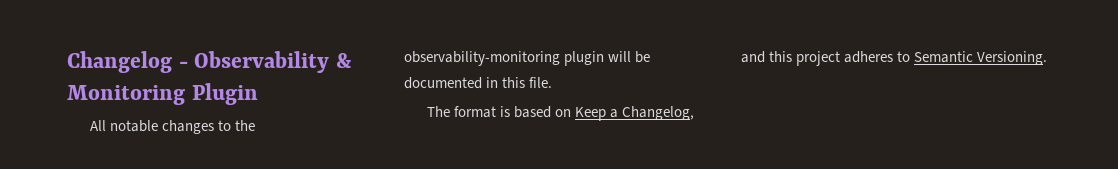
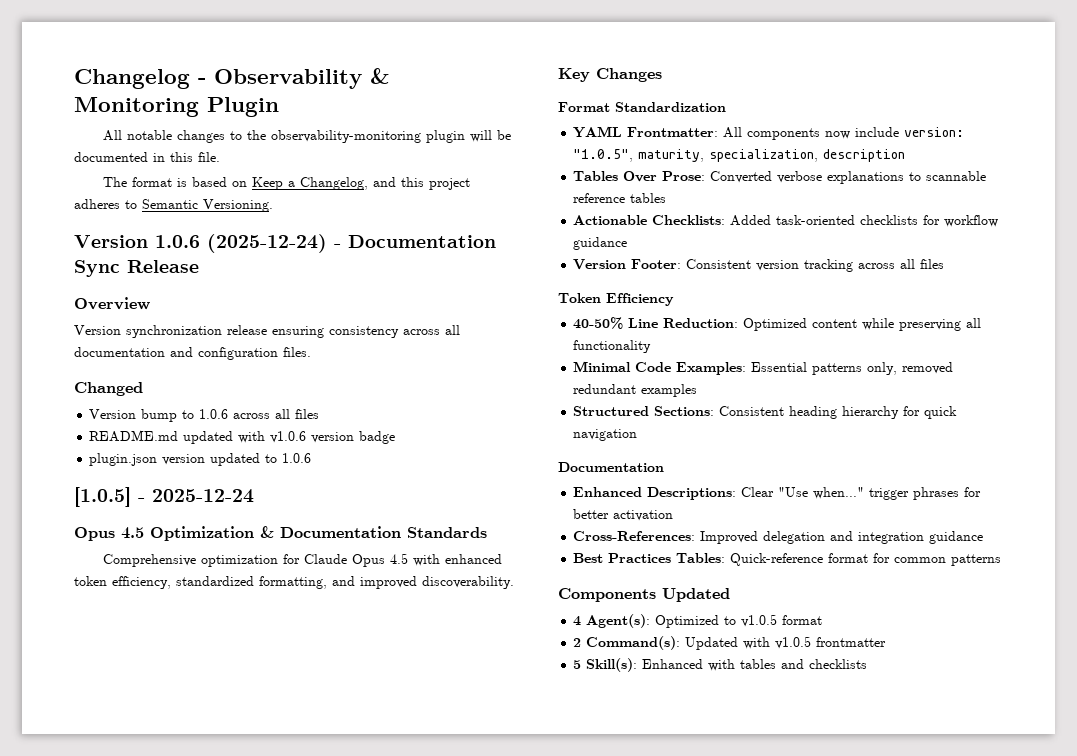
+ Version 1.0.6 (2025-12-24) - Documentation Sync Release
+ Overview
+ Version synchronization release ensuring consistency across all documentation and configuration files.
+ Changed
+ Version bump to 1.0.6 across all files
+ README.md updated with v1.0.6 version badge
+ plugin.json version updated to 1.0.6
+ [1.0.5] - 2025-12-24
+ Opus 4.5 Optimization & Documentation Standards
+ Comprehensive optimization for Claude Opus 4.5 with enhanced token efficiency, standardized formatting, and improved discoverability.
+ Key Changes
+ Format Standardization
+ YAML Frontmatter: All components now include version: "1.0.5", maturity, specialization, description
+ Tables Over Prose: Converted verbose explanations to scannable reference tables
+ Actionable Checklists: Added task-oriented checklists for workflow guidance
+ Version Footer: Consistent version tracking across all files
+ Token Efficiency
+ 40-50% Line Reduction: Optimized content while preserving all functionality
+ Minimal Code Examples: Essential patterns only, removed redundant examples
+ Structured Sections: Consistent heading hierarchy for quick navigation
+ Documentation
+ Enhanced Descriptions: Clear "Use when..." trigger phrases for better activation
+ Cross-References: Improved delegation and integration guidance
+ Best Practices Tables: Quick-reference format for common patterns
+ Components Updated
+ 4 Agent(s): Optimized to v1.0.5 format
+ 2 Command(s): Updated with v1.0.5 frontmatter
+ 5 Skill(s): Enhanced with tables and checklists

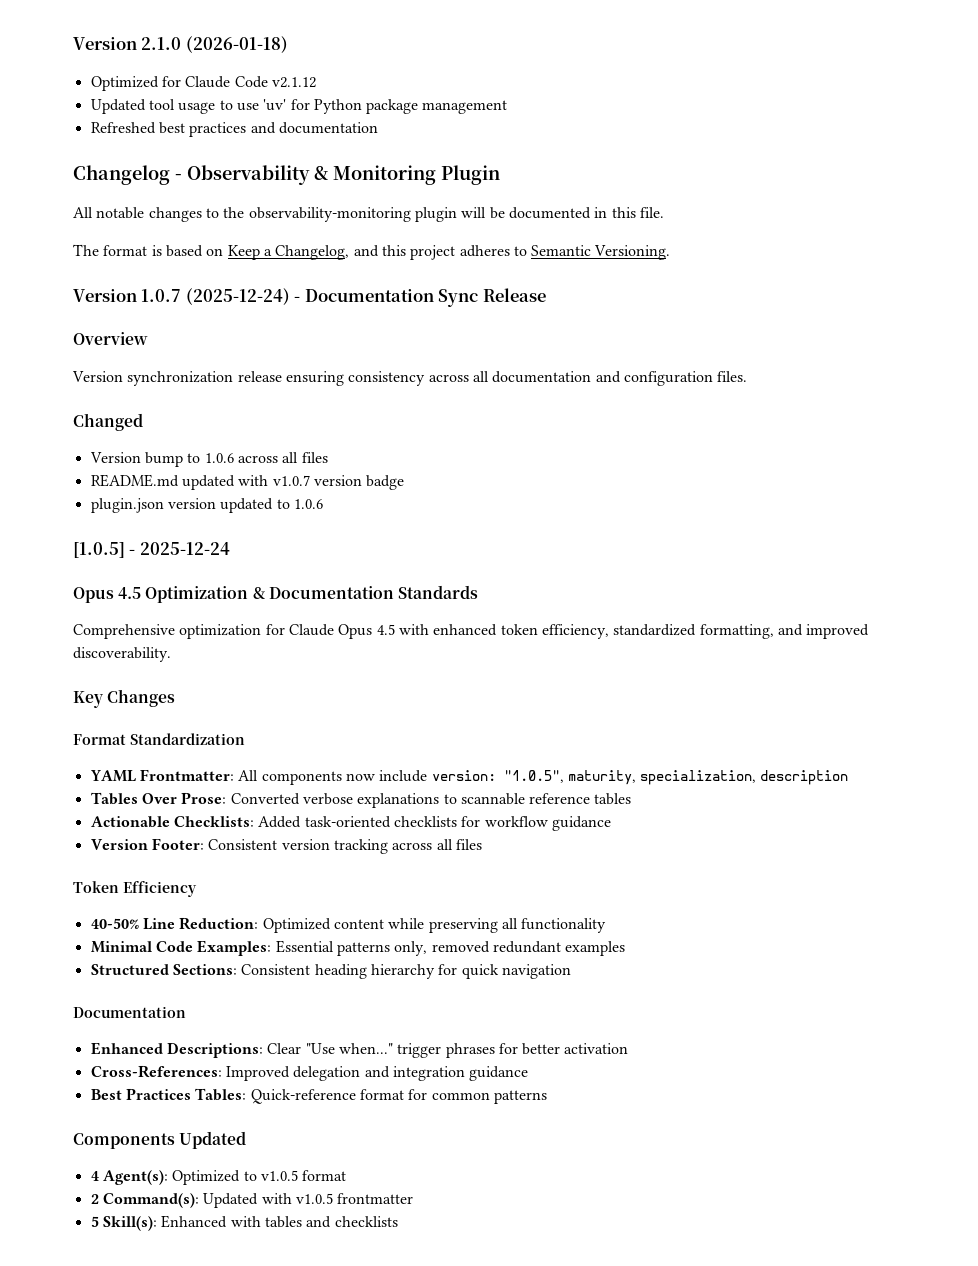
+ Version 2.1.0 (2026-01-18)
+ Optimized for Claude Code v2.1.12
+ Updated tool usage to use 'uv' for Python package management
+ Refreshed best practices and documentation
- Version 1.0.6 (2025-12-24) - Documentation Sync Release
+ Version 1.0.7 (2025-12-24) - Documentation Sync Release
- README.md updated with v1.0.6 version badge
+ README.md updated with v1.0.7 version badge

